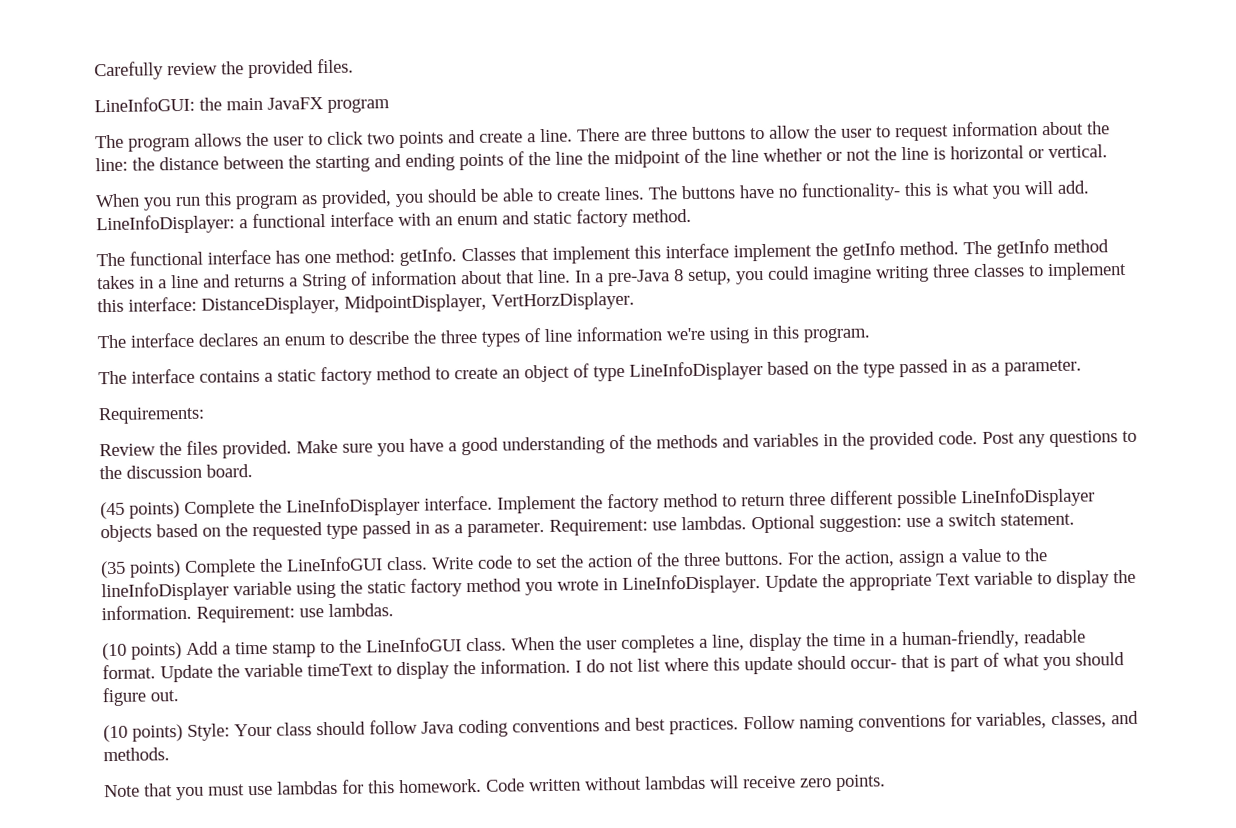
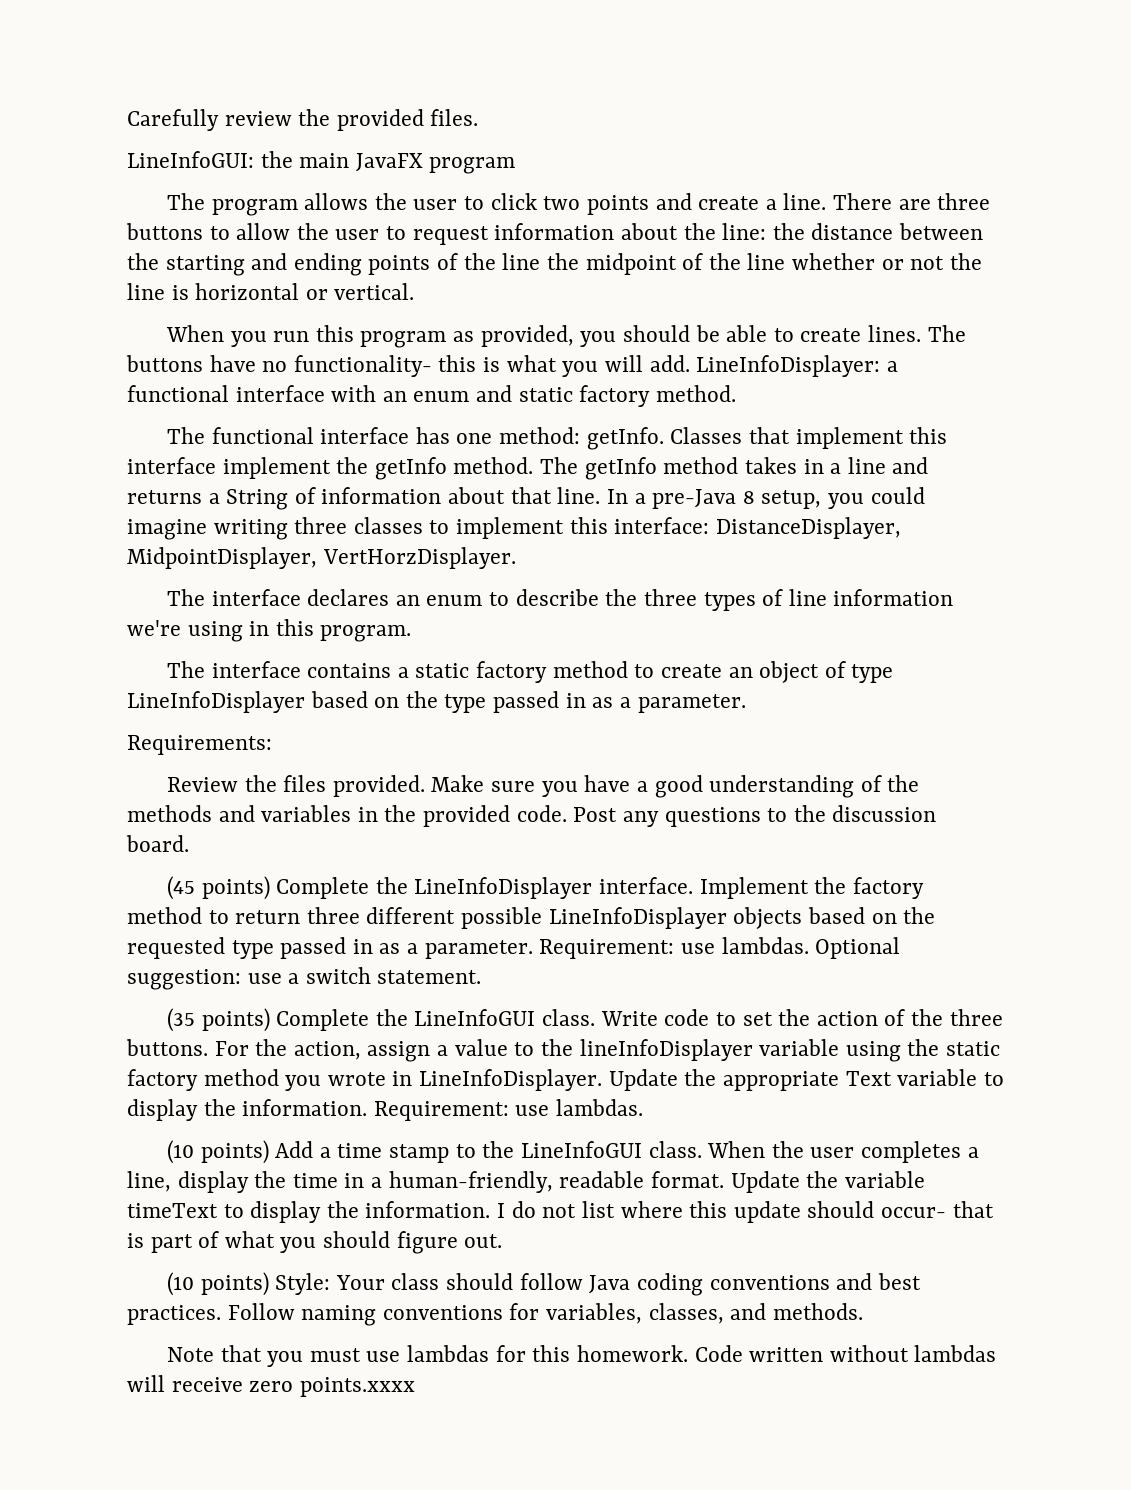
- Code written without lambdas will receive zero points.
+ Code written without lambdas will receive zero points.xxxx

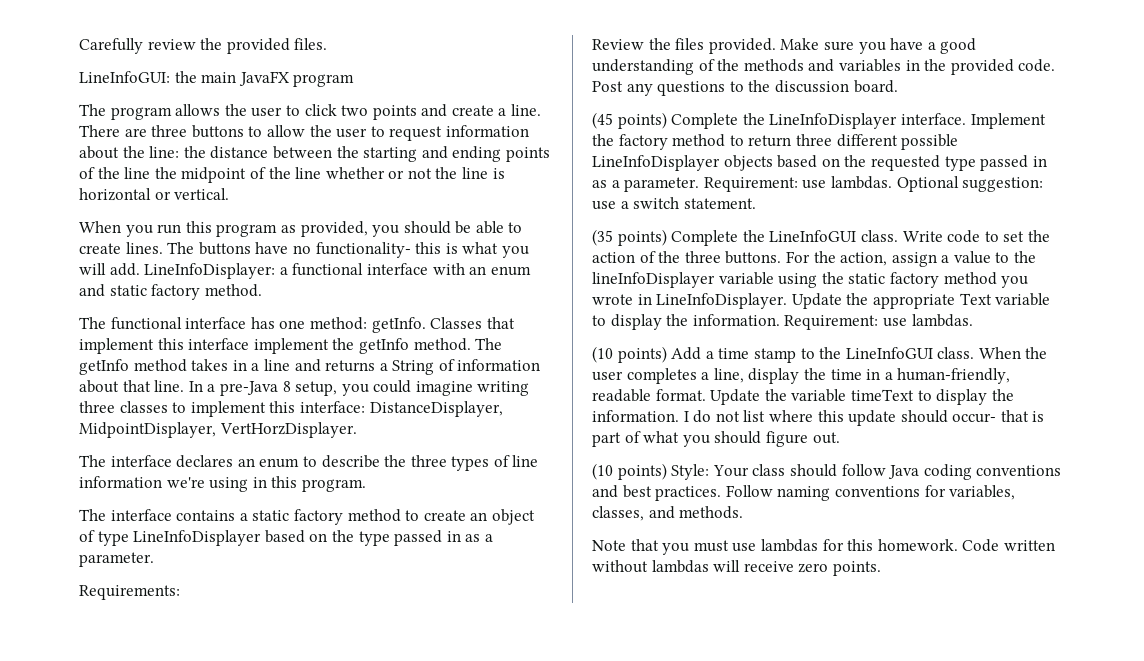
- Code written without lambdas will receive zero points.xxxx
+ Code written without lambdas will receive zero points.

